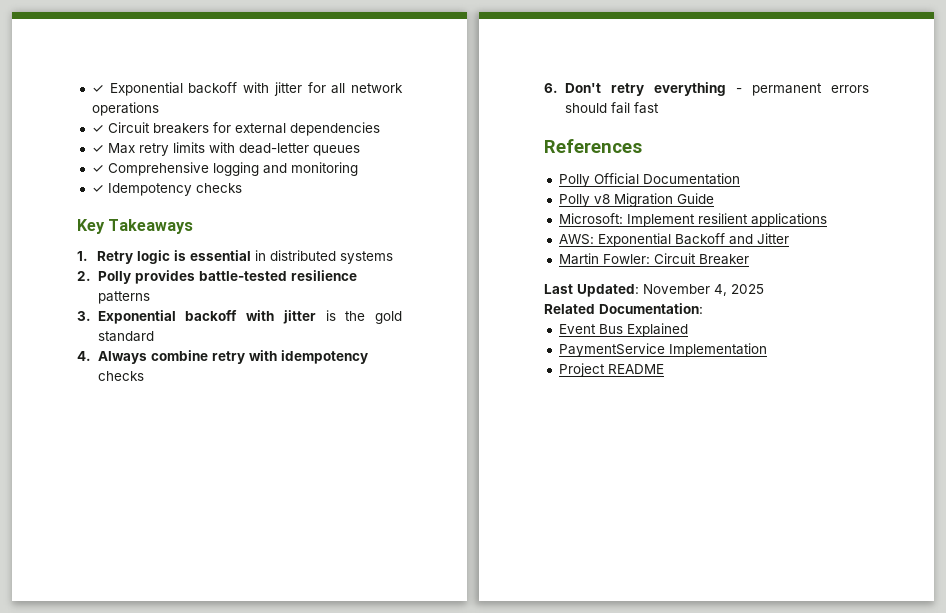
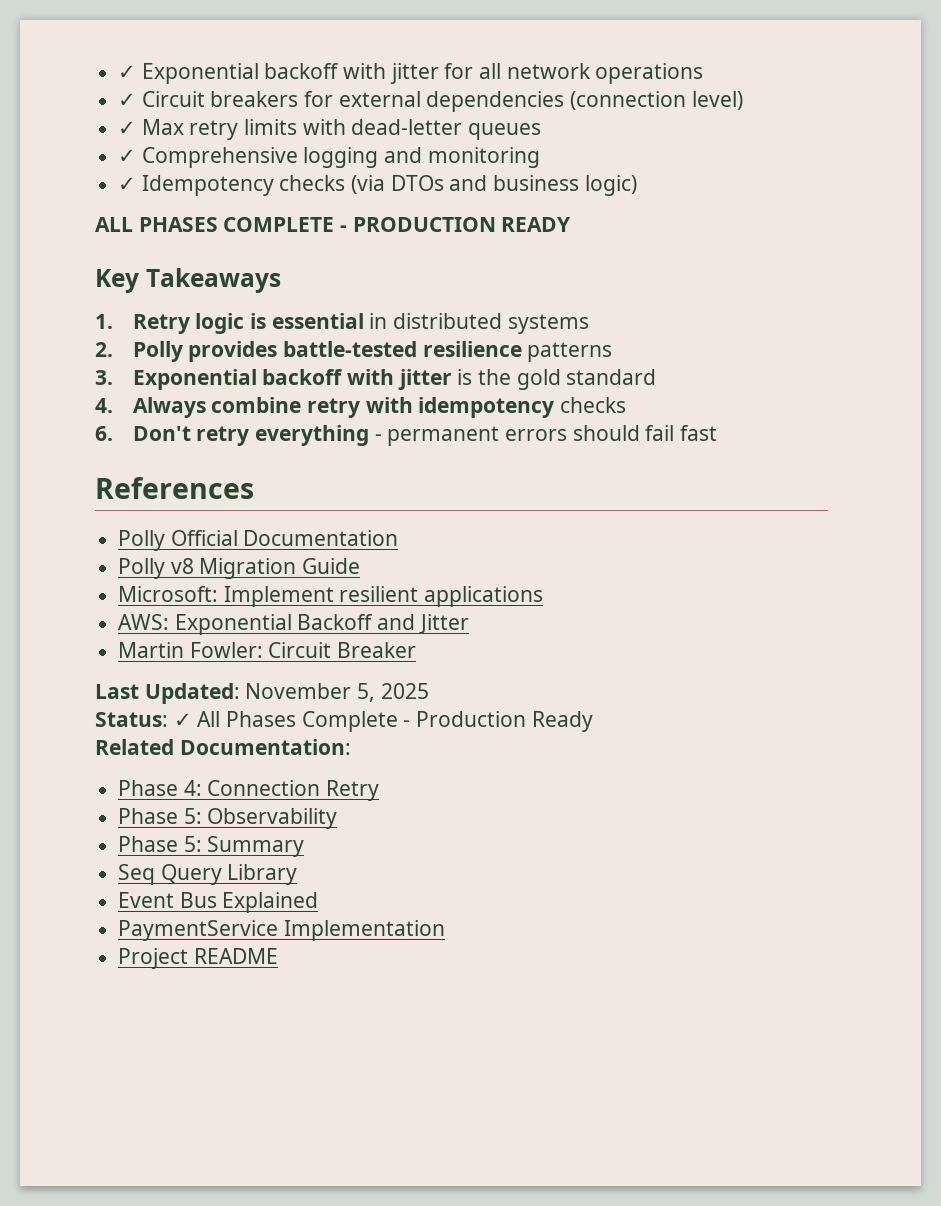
- ✓ Circuit breakers for external dependencies
+ ✓ Circuit breakers for external dependencies (connection level)
- ✓ Idempotency checks
+ ✓ Idempotency checks (via DTOs and business logic)
+ ALL PHASES COMPLETE - PRODUCTION READY
- Last Updated: November 4, 2025
+ Last Updated: November 5, 2025
+ Status: ✓ All Phases Complete - Production Ready
  Related Documentation:
+ Phase 4: Connection Retry
+ Phase 5: Observability
+ Phase 5: Summary
+ Seq Query Library

